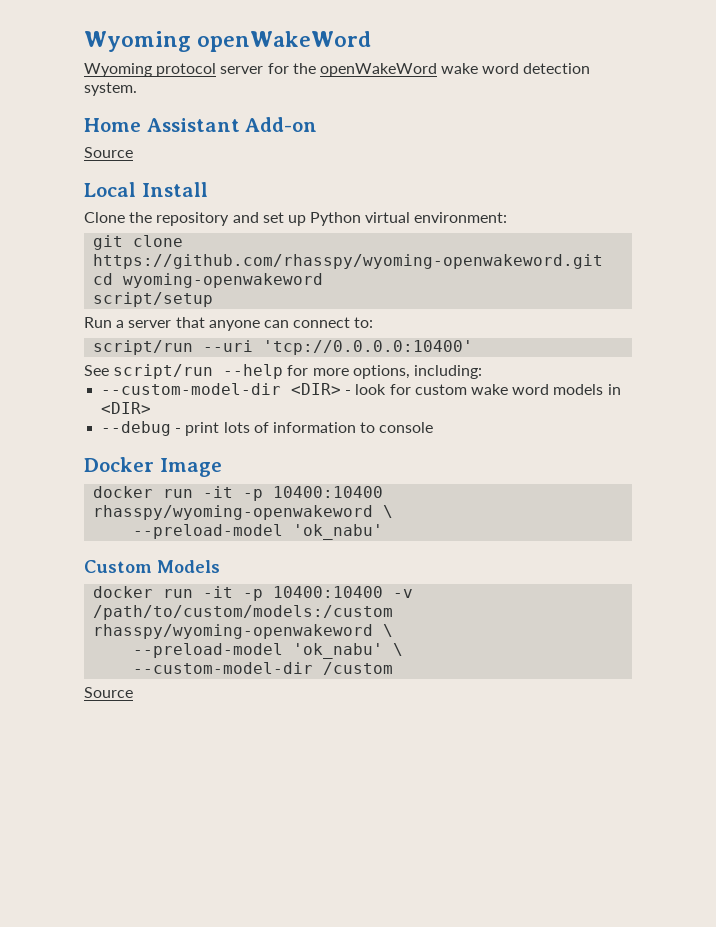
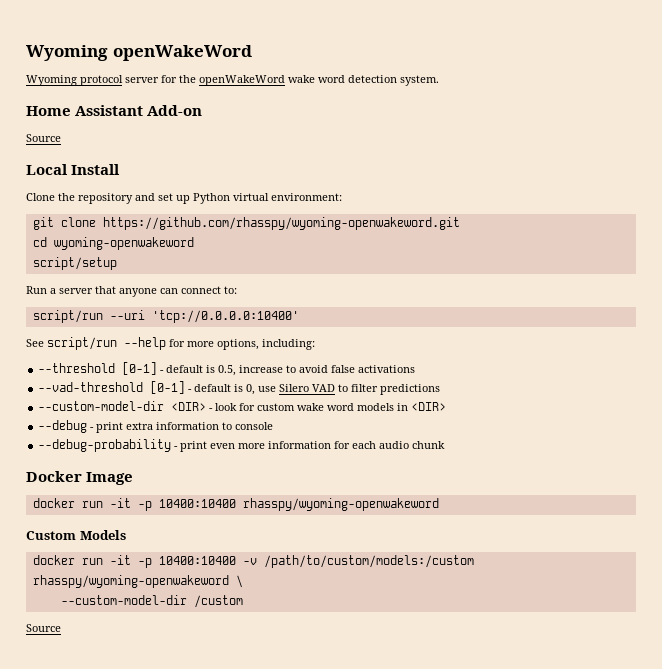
+ --threshold [0-1] - default is 0.5, increase to avoid false activations
+ --vad-threshold [0-1] - default is 0, use Silero VAD to filter predictions
- --debug - print lots of information to console
+ --debug - print extra information to console
+ --debug-probability - print even more information for each audio chunk
- docker run -it -p 10400:10400 rhasspy/wyoming-openwakeword \
- --preload-model 'ok_nabu'
+ docker run -it -p 10400:10400 rhasspy/wyoming-openwakeword
- --preload-model 'ok_nabu' \

